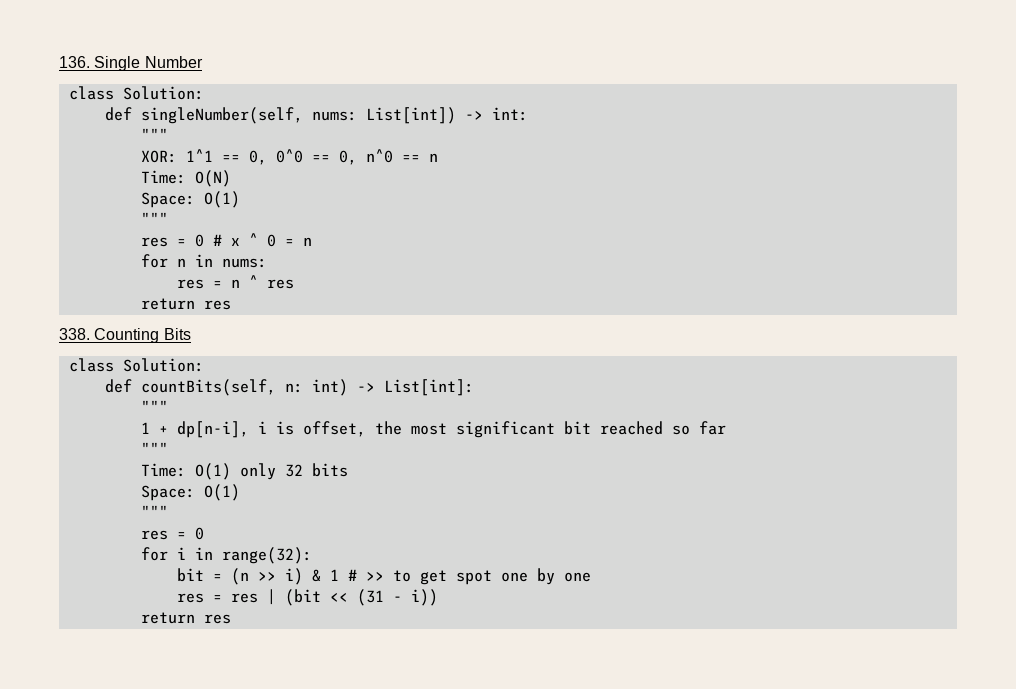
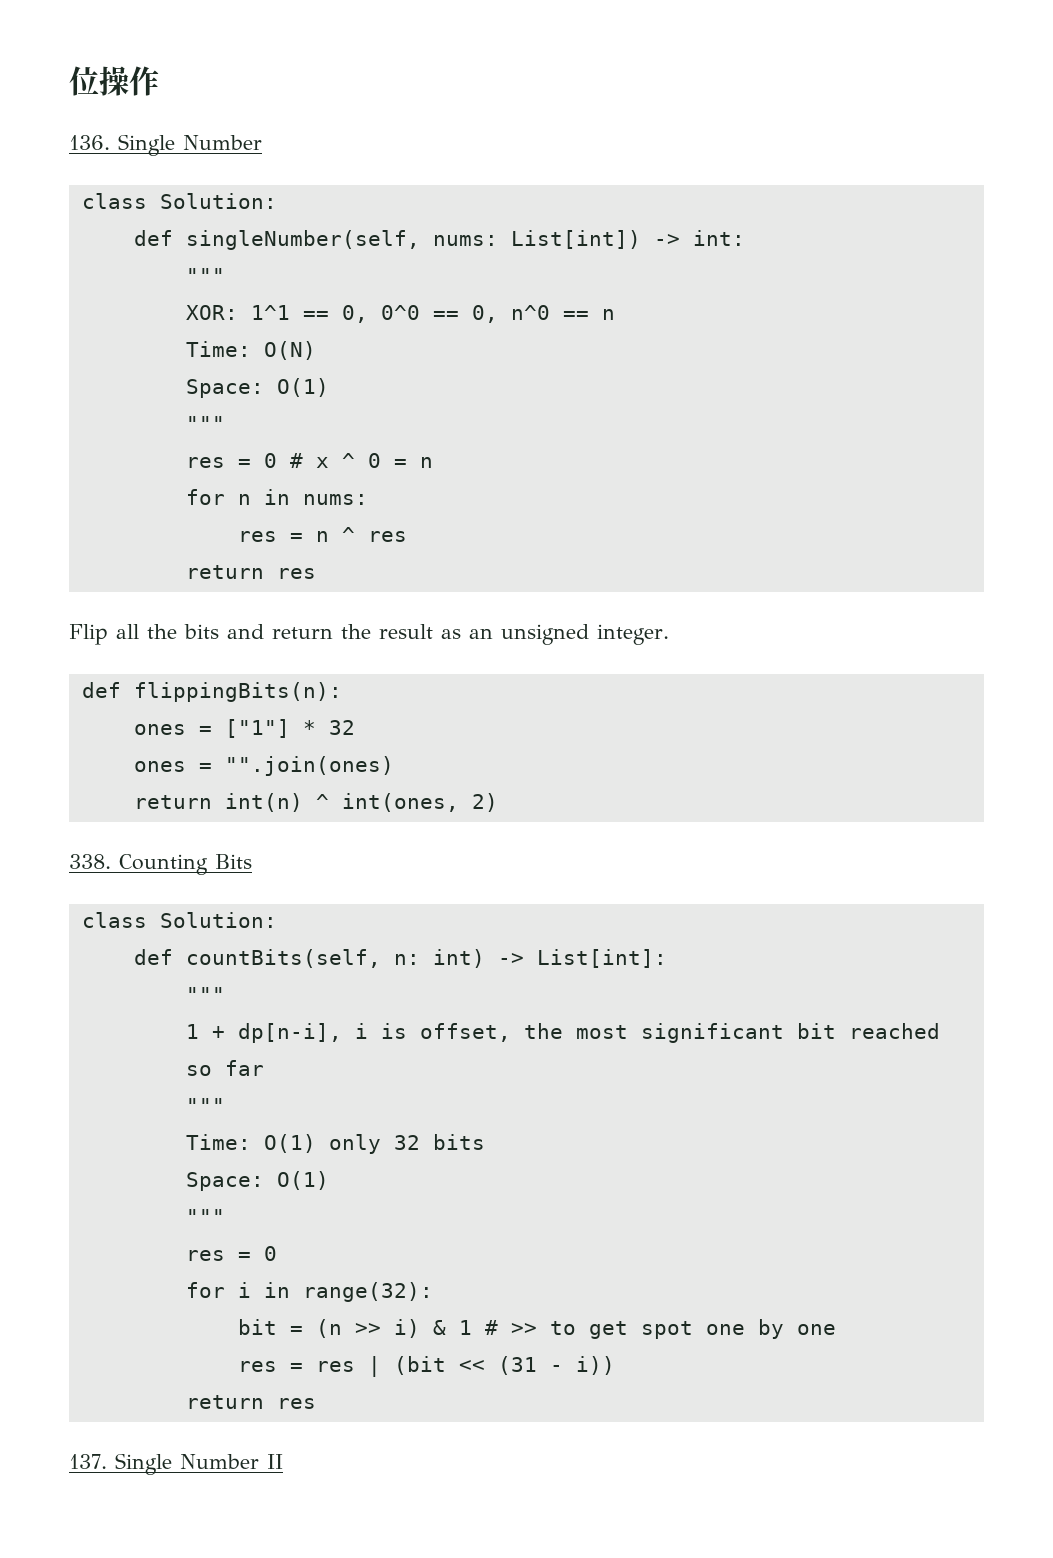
+ 位操作
+ Flip all the bits and return the result as an unsigned integer.
+ def flippingBits(n):
+ ones = ["1"] * 32
+ ones = "".join(ones)
+ return int(n) ^ int(ones, 2)
+ 137. Single Number II

